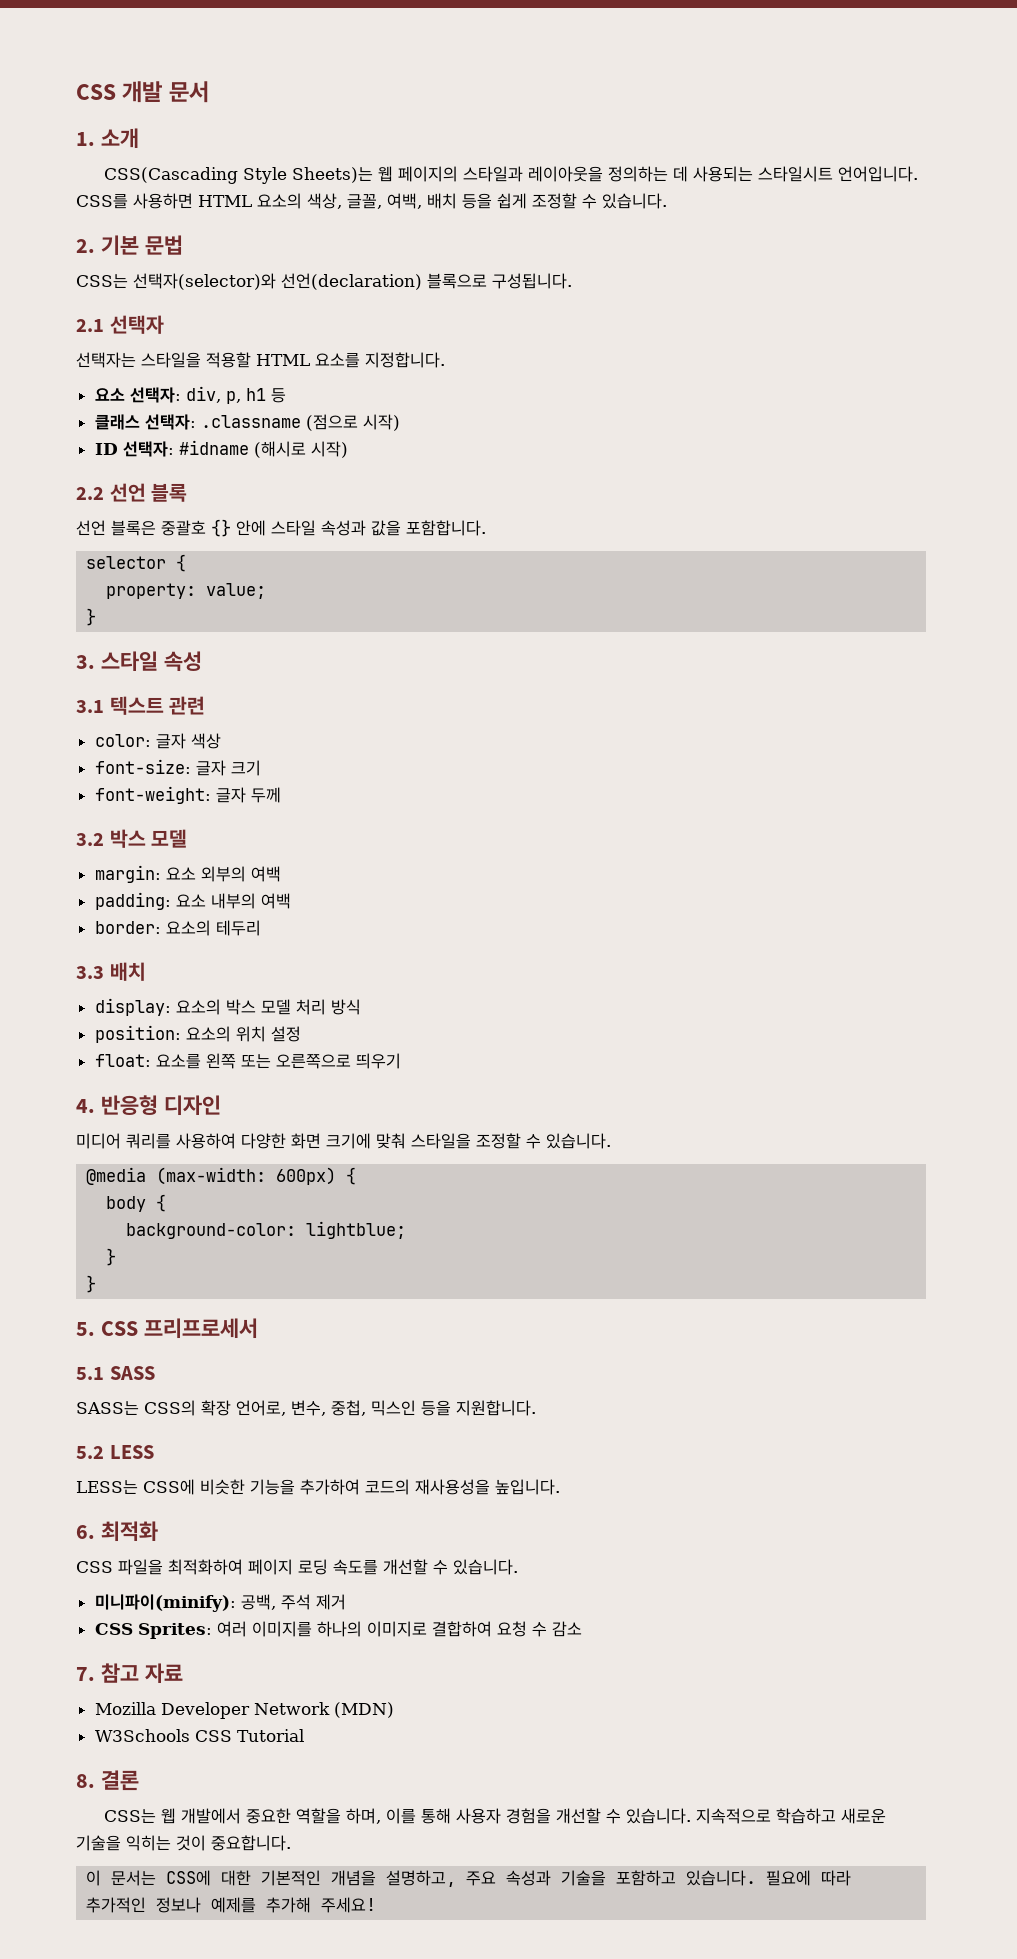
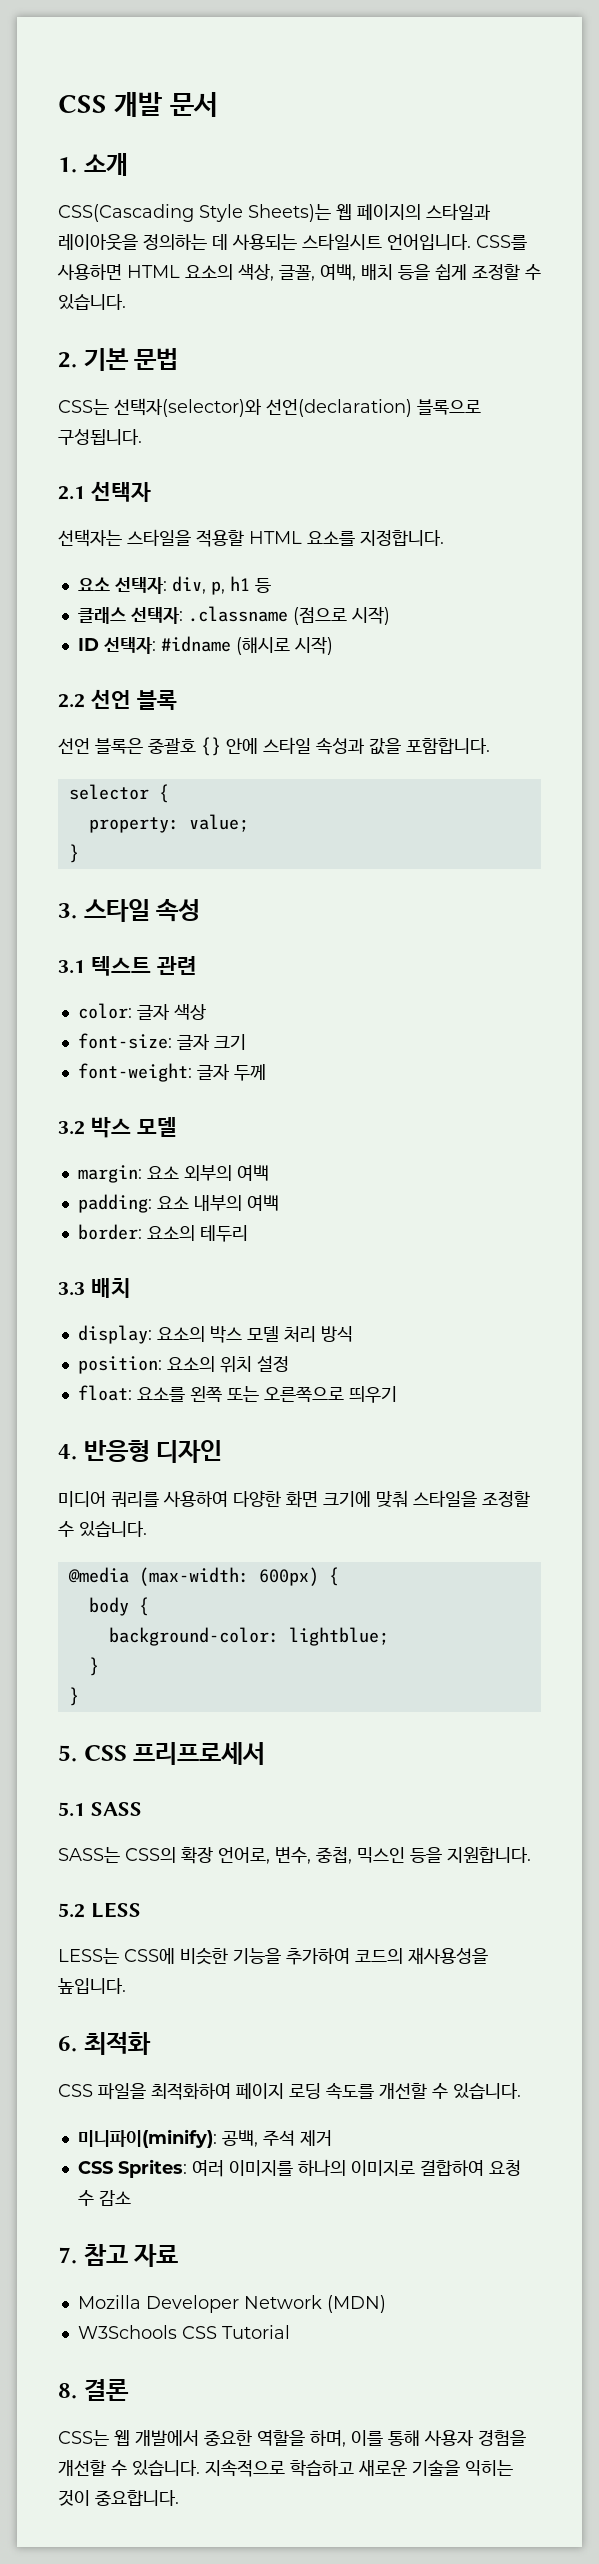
- 이 문서는 CSS에 대한 기본적인 개념을 설명하고, 주요 속성과 기술을 포함하고 있습니다. 필요에 따라 추가적인 정보나 예제를 추가해 주세요!

